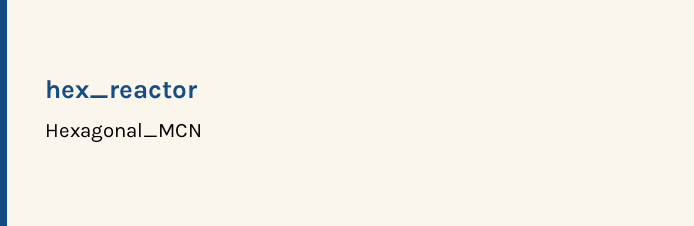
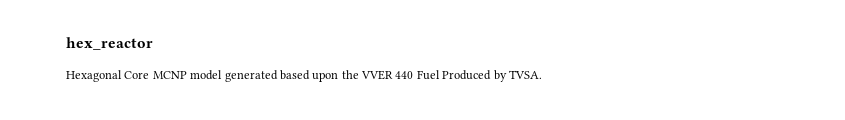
- Hexagonal_MCN
+ Hexagonal Core MCNP model generated based upon the VVER 440 Fuel Produced by TVSA.

